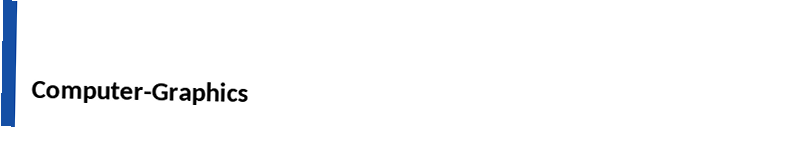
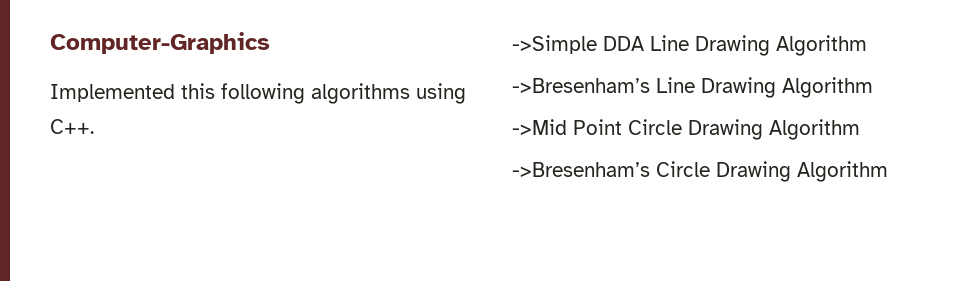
+ Implemented this following algorithms using C++.
+ ->Simple DDA Line Drawing Algorithm
+ ->Bresenham’s Line Drawing Algorithm
+ ->Mid Point Circle Drawing Algorithm
+ ->Bresenham’s Circle Drawing Algorithm

